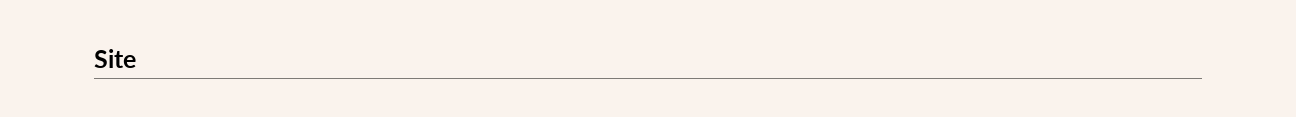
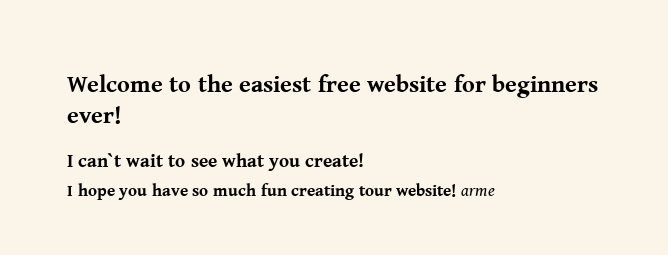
- Site
+ Welcome to the easiest free website for beginners ever!
+ I can`t wait to see what you create!
+ I hope you have so much fun creating tour website! arme

